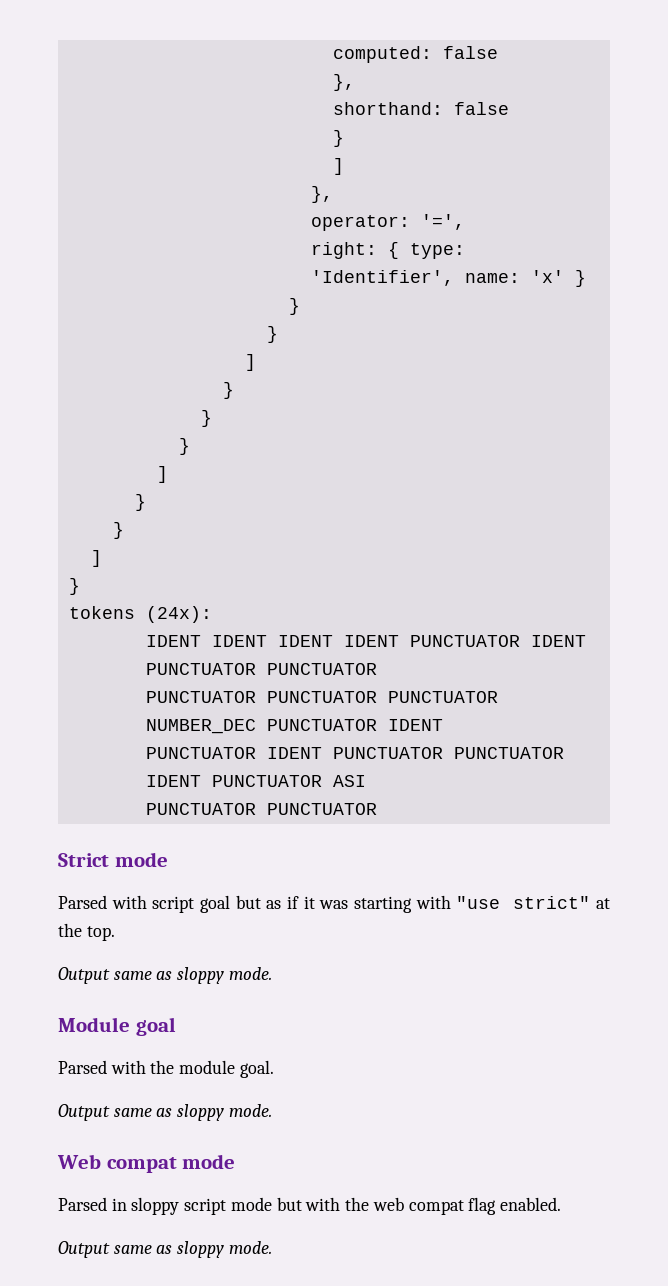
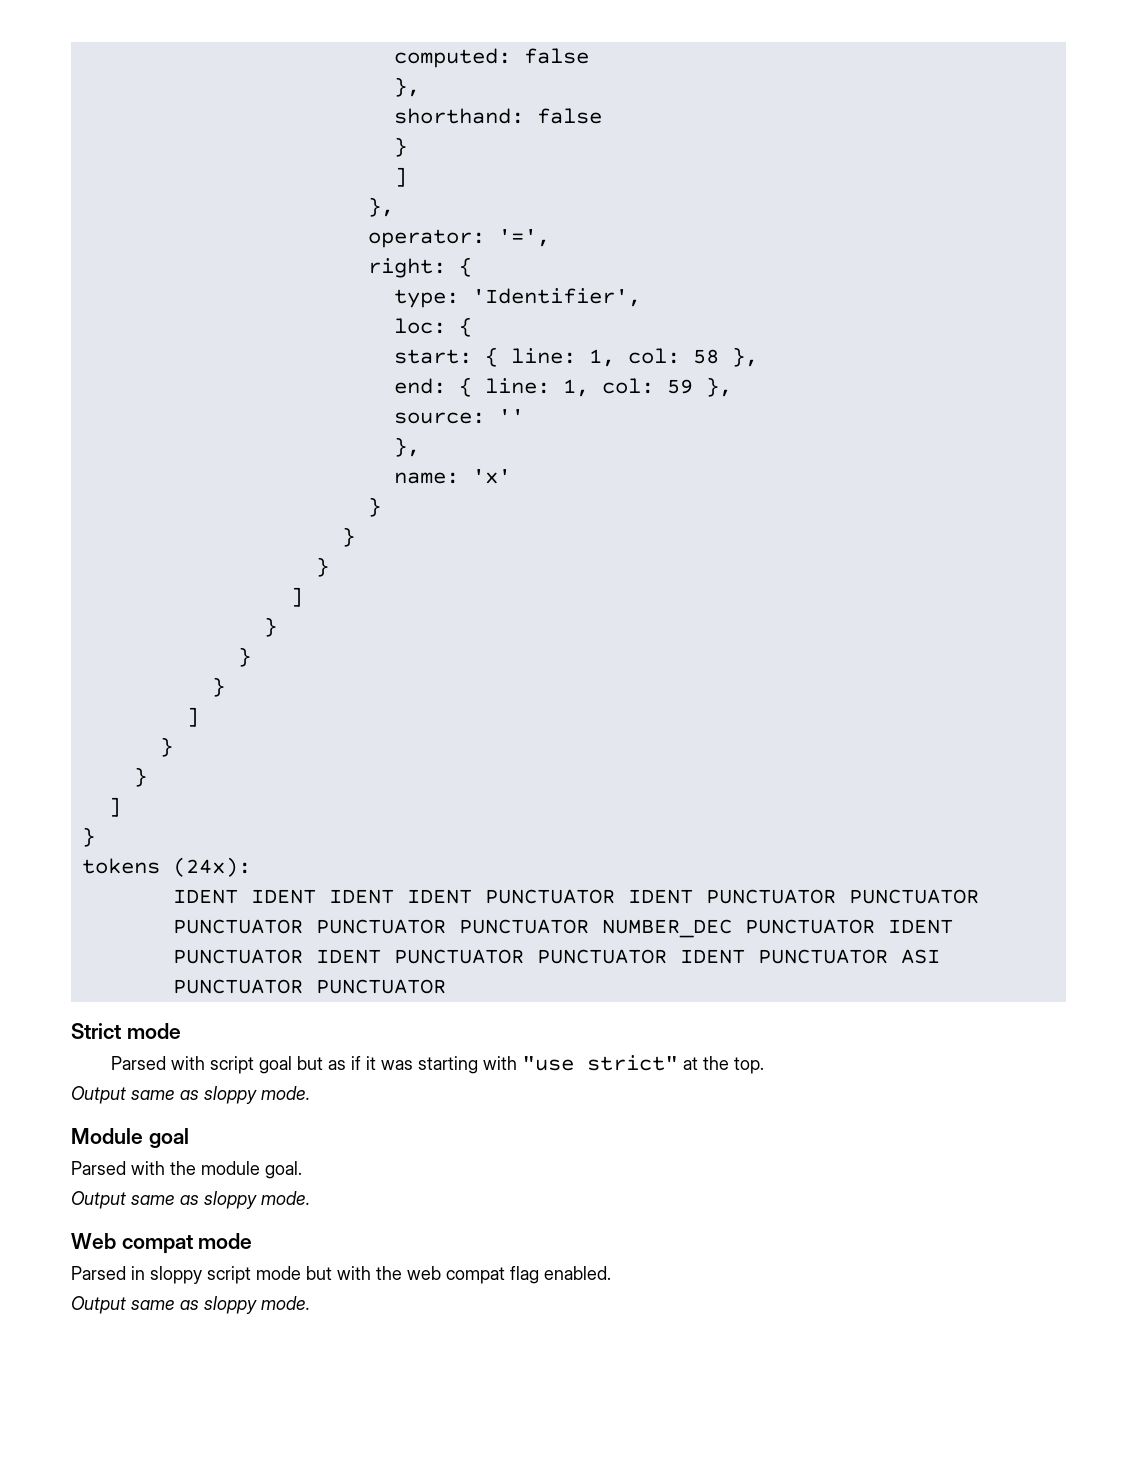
- right: { type: 'Identifier', name: 'x' }
+ right: {
+ type: 'Identifier',
+ loc: {
+ start: { line: 1, col: 58 },
+ end: { line: 1, col: 59 },
+ source: ''
+ },
+ name: 'x'
+ }

